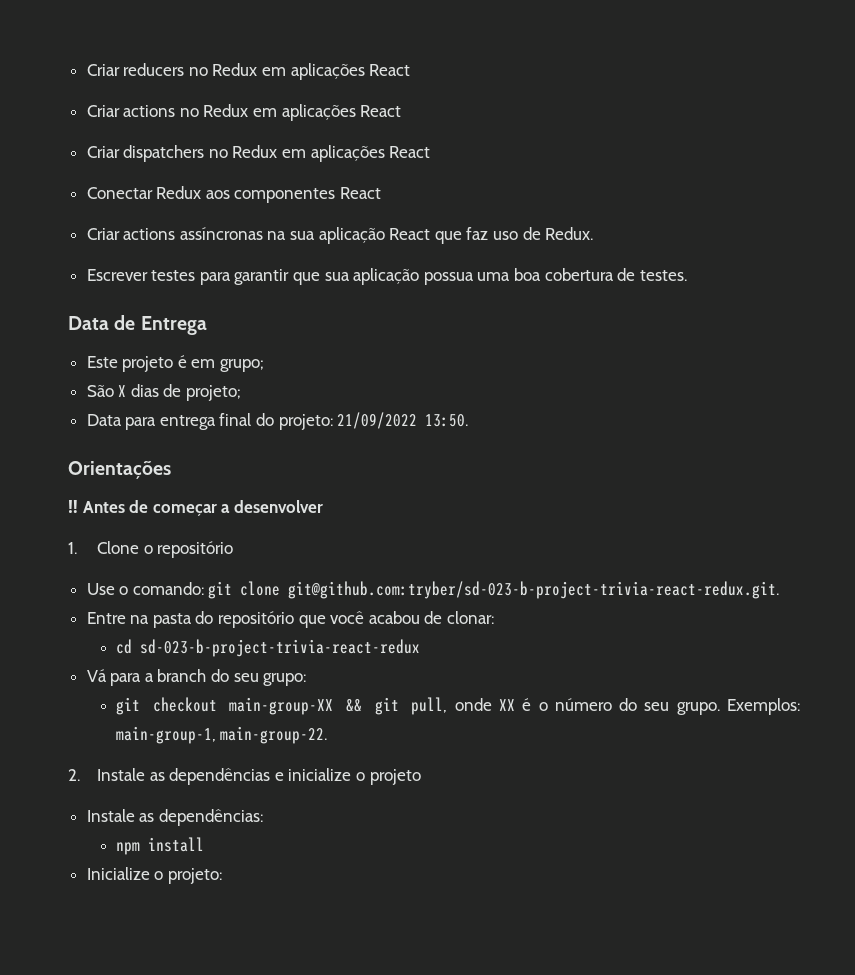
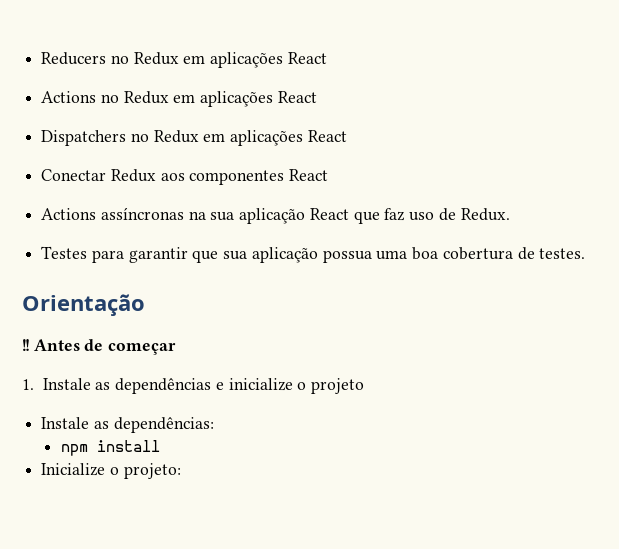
- Criar reducers no Redux em aplicações React
- Criar actions no Redux em aplicações React
- Criar dispatchers no Redux em aplicações React
+ Reducers no Redux em aplicações React
+ Actions no Redux em aplicações React
+ Dispatchers no Redux em aplicações React
- Criar actions assíncronas na sua aplicação React que faz uso de Redux.
+ Actions assíncronas na sua aplicação React que faz uso de Redux.
- Escrever testes para garantir que sua aplicação possua uma boa cobertura de testes.
+ Testes para garantir que sua aplicação possua uma boa cobertura de testes.
- Data de Entrega
- Este projeto é em grupo;
- São X dias de projeto;
- Data para entrega final do projeto: 21/09/2022 13:50.
- Orientações
- ‼ Antes de começar a desenvolver
- 1. Clone o repositório
- Use o comando: git clone git@github.com:tryber/sd-023-b-project-trivia-react-redux.git.
- Entre na pasta do repositório que você acabou de clonar:
- cd sd-023-b-project-trivia-react-redux
- Vá para a branch do seu grupo:
- git checkout main-group-XX && git pull, onde XX é o número do seu grupo. Exemplos: main-group-1, main-group-22.
- 2. Instale as dependências e inicialize o projeto
+ Orientação
+ ‼ Antes de começar
+ 1. Instale as dependências e inicialize o projeto

